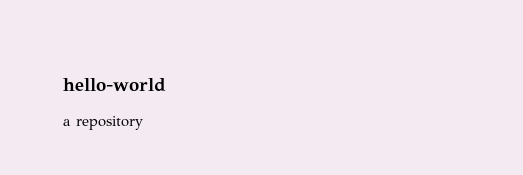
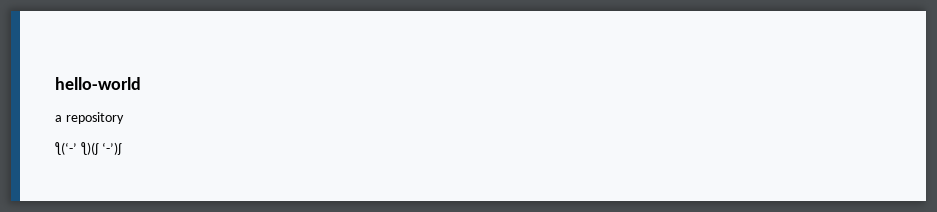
+ ƪ(‘-’ ƪ)(ʃ ‘-’)ʃ

